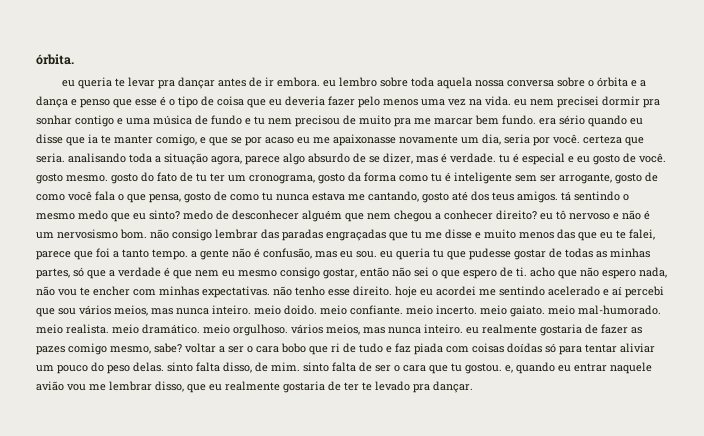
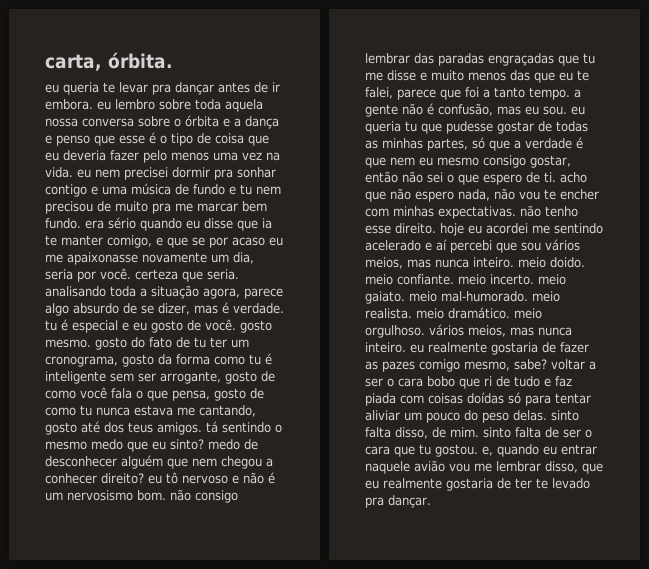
- órbita.
+ carta, órbita.

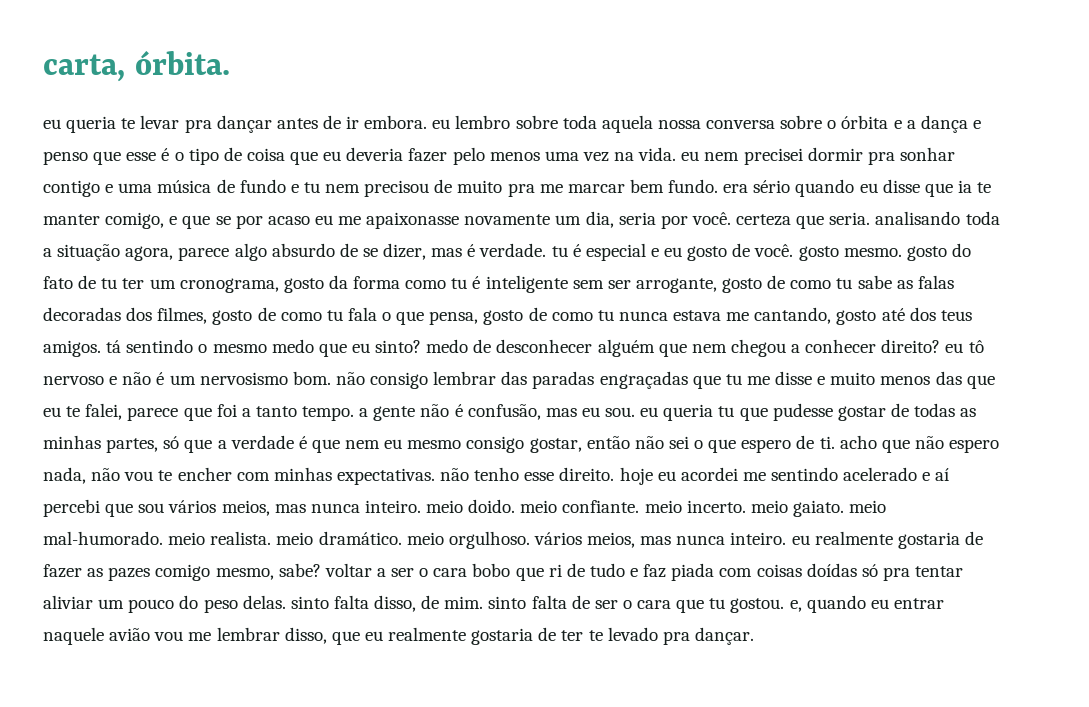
- eu queria te levar pra dançar antes de ir embora. eu lembro sobre toda aquela nossa conversa sobre o órbita e a dança e penso que esse é o tipo de coisa que eu deveria fazer pelo menos uma vez na vida. eu nem precisei dormir pra sonhar contigo e uma música de fundo e tu nem precisou de muito pra me marcar bem fundo. era sério quando eu disse que ia te manter comigo, e que se por acaso eu me apaixonasse novamente um dia, seria por você. certeza que seria. analisando toda a situação agora, parece algo absurdo de se dizer, mas é verdade. tu é especial e eu gosto de você. gosto mesmo. gosto do fato de tu ter um cronograma, gosto da forma como tu é inteligente sem ser arrogante, gosto de como você fala o que pensa, gosto de como tu nunca estava me cantando, gosto até dos teus amigos. tá sentindo o mesmo medo que eu sinto? medo de desconhecer alguém que nem chegou a conhecer direito? eu tô nervoso e não é um nervosismo bom. não consigo lembrar das paradas engraçadas que tu me disse e muito menos das que eu te falei, parece que foi a tanto tempo. a gente não é confusão, mas eu sou. eu queria tu que pudesse gostar de todas as minhas partes, só que a verdade é que nem eu mesmo consigo gostar, então não sei o que espero de ti. acho que não espero nada, não vou te encher com minhas expectativas. não tenho esse direito. hoje eu acordei me sentindo acelerado e aí percebi que sou vários meios, mas nunca inteiro. meio doido. meio confiante. meio incerto. meio gaiato. meio mal-humorado. meio realista. meio dramático. meio orgulhoso. vários meios, mas nunca inteiro. eu realmente gostaria de fazer as pazes comigo mesmo, sabe? voltar a ser o cara bobo que ri de tudo e faz piada com coisas doídas só para tentar aliviar um pouco do peso delas. sinto falta disso, de mim. sinto falta de ser o cara que tu gostou. e, quando eu entrar naquele avião vou me lembrar disso, que eu realmente gostaria de ter te levado pra dançar.
+ eu queria te levar pra dançar antes de ir embora. eu lembro sobre toda aquela nossa conversa sobre o órbita e a dança e penso que esse é o tipo de coisa que eu deveria fazer pelo menos uma vez na vida. eu nem precisei dormir pra sonhar contigo e uma música de fundo e tu nem precisou de muito pra me marcar bem fundo. era sério quando eu disse que ia te manter comigo, e que se por acaso eu me apaixonasse novamente um dia, seria por você. certeza que seria. analisando toda a situação agora, parece algo absurdo de se dizer, mas é verdade. tu é especial e eu gosto de você. gosto mesmo. gosto do fato de tu ter um cronograma, gosto da forma como tu é inteligente sem ser arrogante, gosto de como tu sabe as falas decoradas dos filmes, gosto de como tu fala o que pensa, gosto de como tu nunca estava me cantando, gosto até dos teus amigos. tá sentindo o mesmo medo que eu sinto? medo de desconhecer alguém que nem chegou a conhecer direito? eu tô nervoso e não é um nervosismo bom. não consigo lembrar das paradas engraçadas que tu me disse e muito menos das que eu te falei, parece que foi a tanto tempo. a gente não é confusão, mas eu sou. eu queria tu que pudesse gostar de todas as minhas partes, só que a verdade é que nem eu mesmo consigo gostar, então não sei o que espero de ti. acho que não espero nada, não vou te encher com minhas expectativas. não tenho esse direito. hoje eu acordei me sentindo acelerado e aí percebi que sou vários meios, mas nunca inteiro. meio doido. meio confiante. meio incerto. meio gaiato. meio mal-humorado. meio realista. meio dramático. meio orgulhoso. vários meios, mas nunca inteiro. eu realmente gostaria de fazer as pazes comigo mesmo, sabe? voltar a ser o cara bobo que ri de tudo e faz piada com coisas doídas só pra tentar aliviar um pouco do peso delas. sinto falta disso, de mim. sinto falta de ser o cara que tu gostou. e, quando eu entrar naquele avião vou me lembrar disso, que eu realmente gostaria de ter te levado pra dançar.

